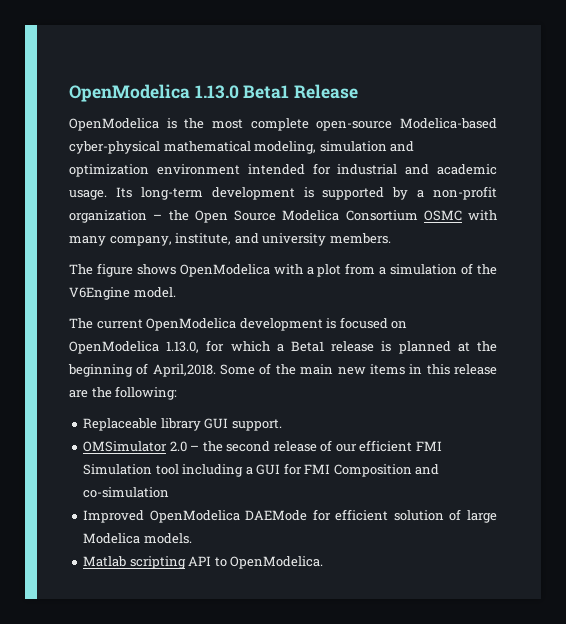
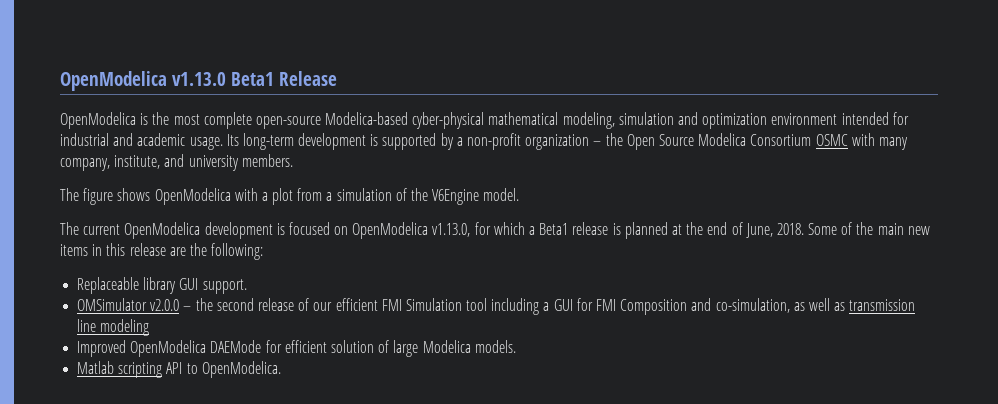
- OpenModelica 1.13.0 Beta1 Release
+ OpenModelica v1.13.0 Beta1 Release
- The current OpenModelica development is focused on OpenModelica 1.13.0, for which a Beta1 release is planned at the beginning of April,2018.
+ The current OpenModelica development is focused on OpenModelica v1.13.0, for which a Beta1 release is planned at the end of June, 2018.
- OMSimulator 2.0 – the second release of our efficient FMI Simulation tool including a GUI for FMI Composition and co-simulation
+ OMSimulator v2.0.0 – the second release of our efficient FMI Simulation tool including a GUI for FMI Composition and co-simulation, as well as transmission line modeling

